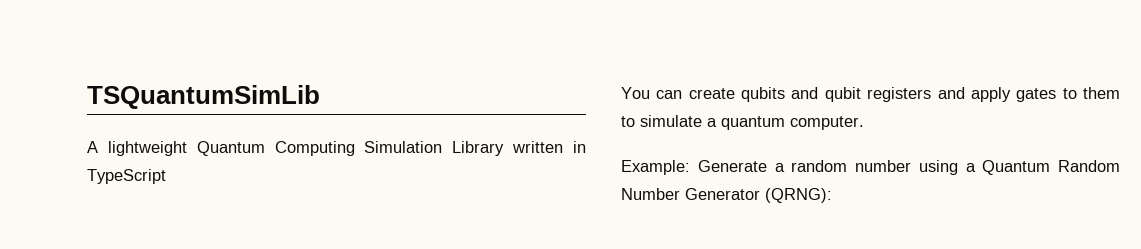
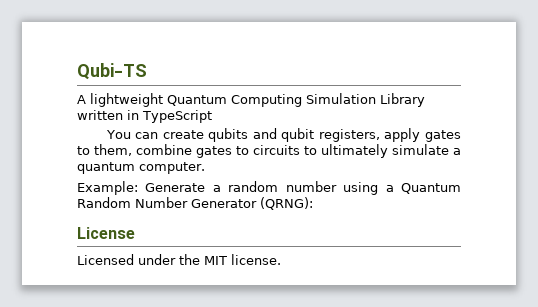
- TSQuantumSimLib
+ Qubi-TS
- You can create qubits and qubit registers and apply gates to them to simulate a quantum computer.
+ You can create qubits and qubit registers, apply gates to them, combine gates to circuits to ultimately simulate a quantum computer.
+ License
+ Licensed under the MIT license.

